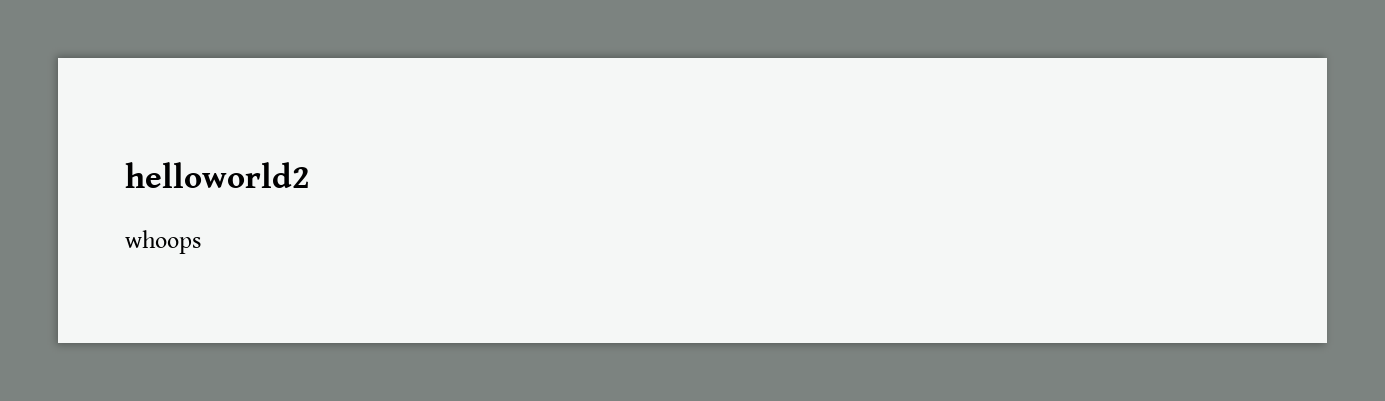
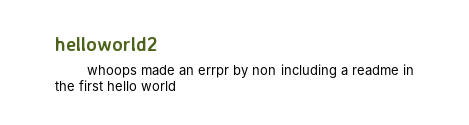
- whoops
+ whoops made an errpr by non including a readme in the first hello world

